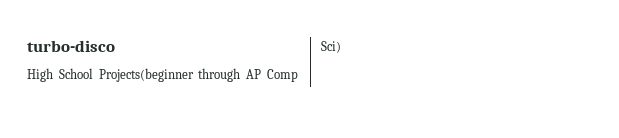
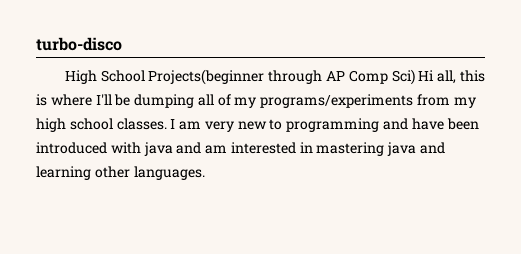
- High School Projects(beginner through AP Comp Sci)
+ High School Projects(beginner through AP Comp Sci) Hi all, this is where I'll be dumping all of my programs/experiments from my high school classes. I am very new to programming and have been introduced with java and am interested in mastering java and learning other languages.

